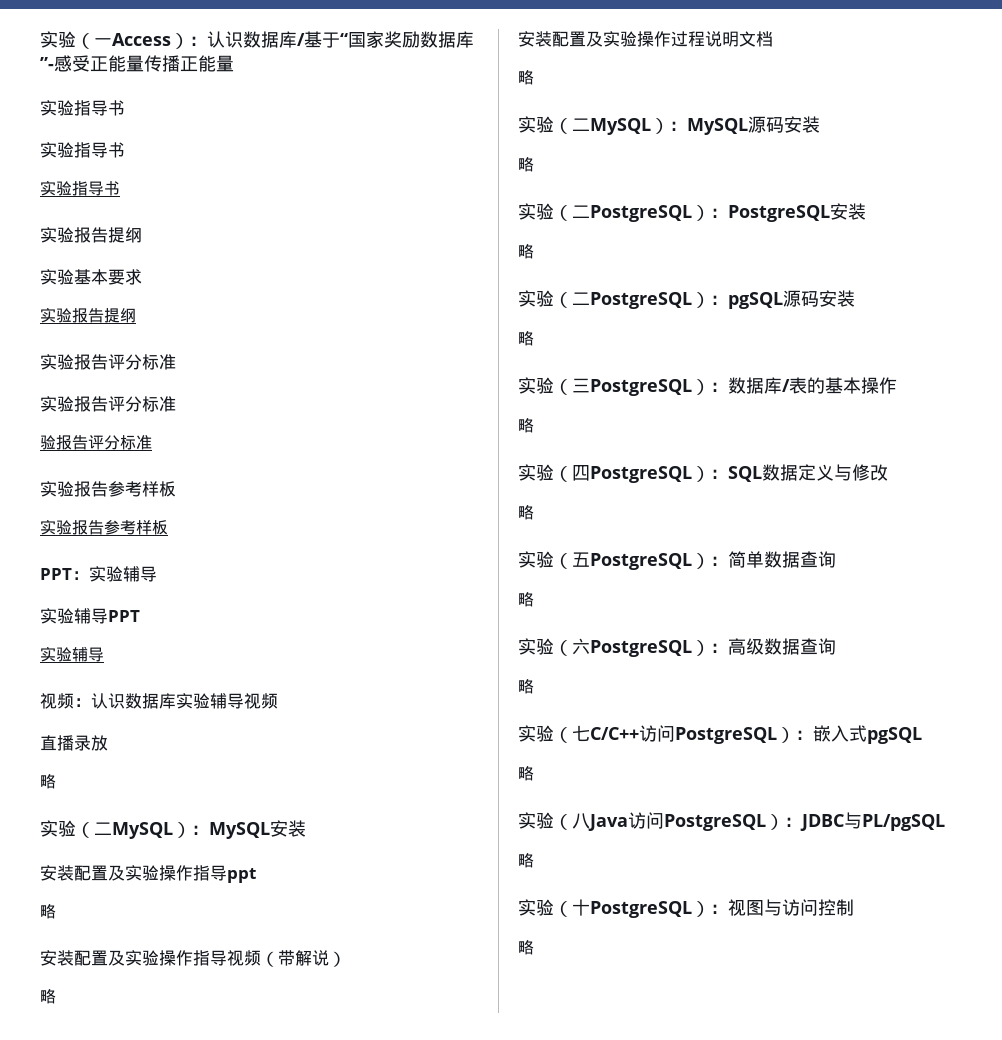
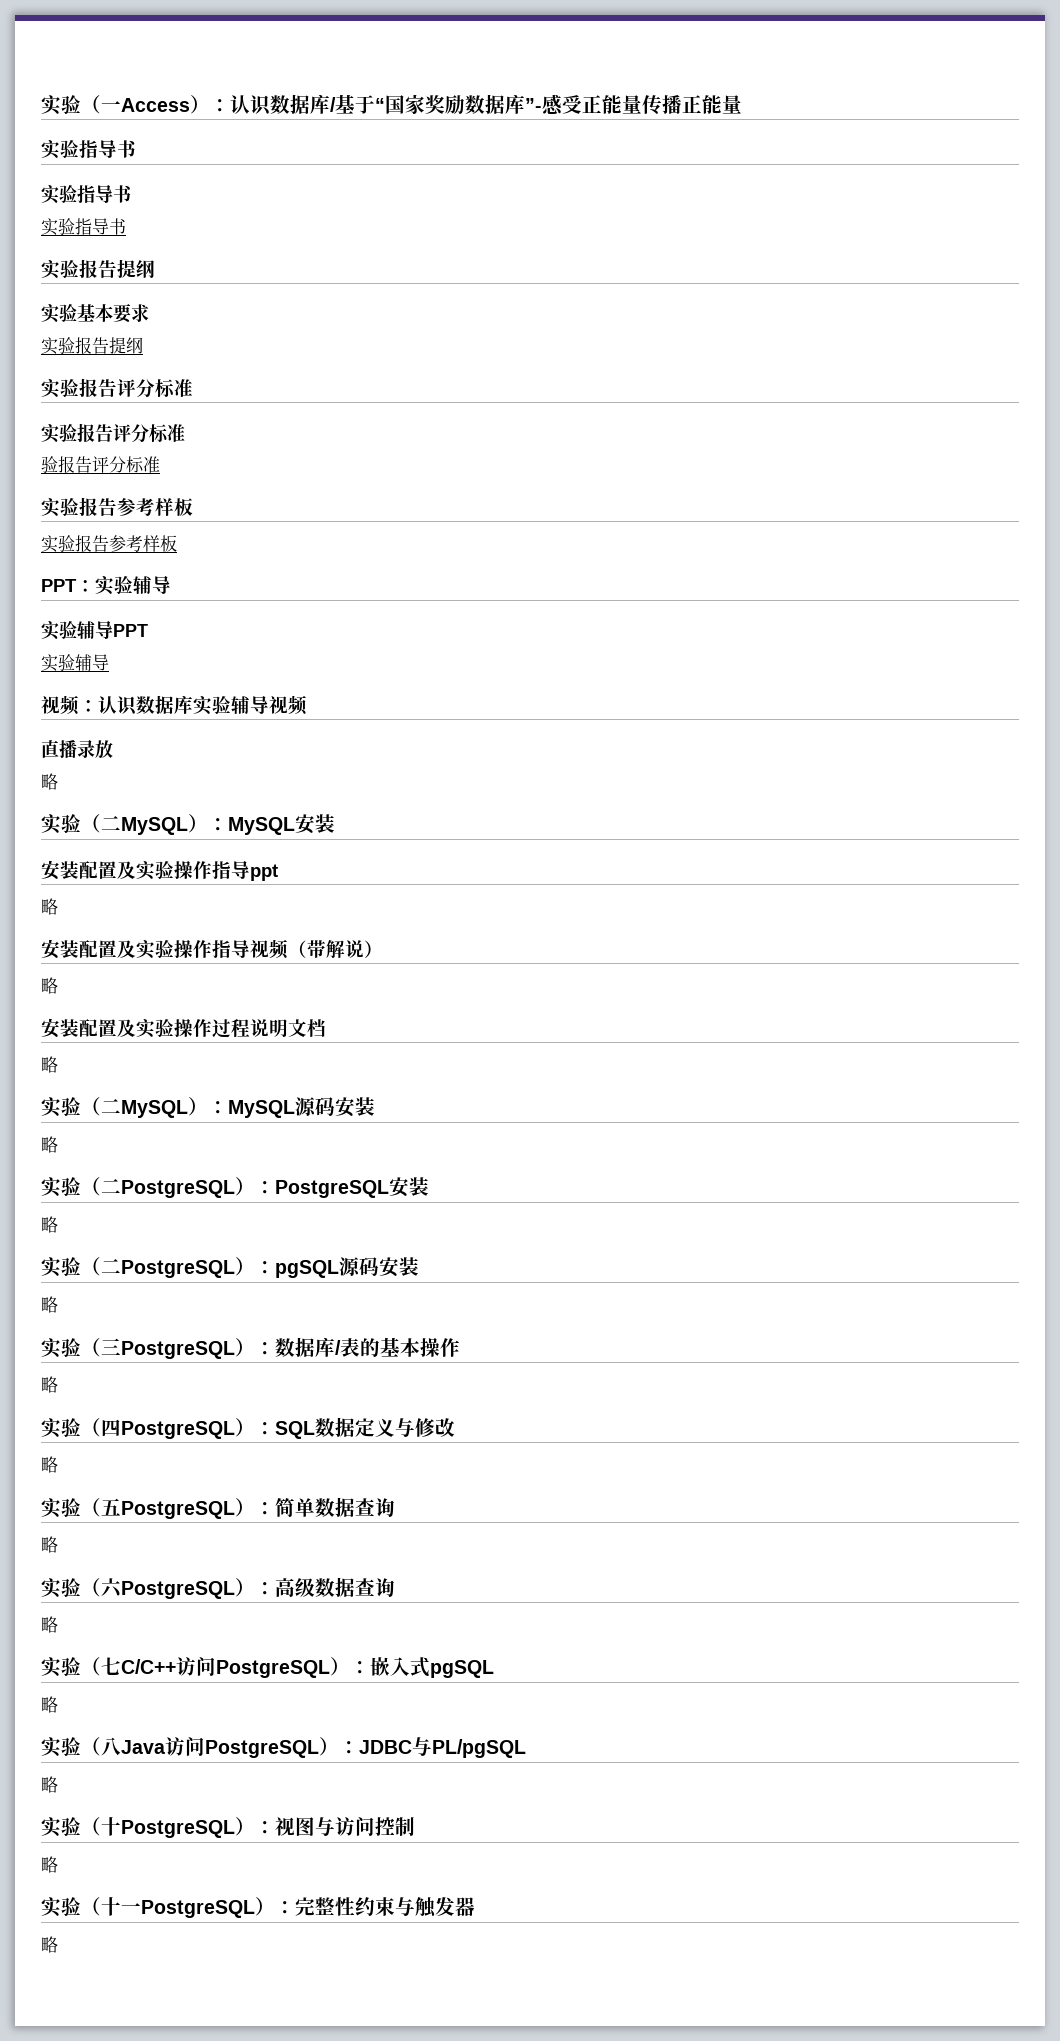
+ 实验（十一PostgreSQL）：完整性约束与触发器
+ 略

